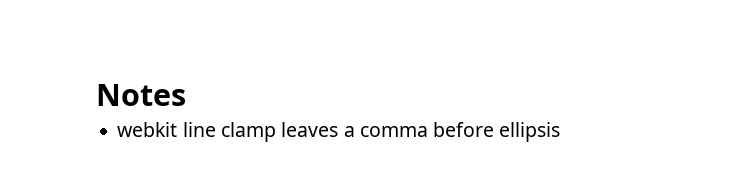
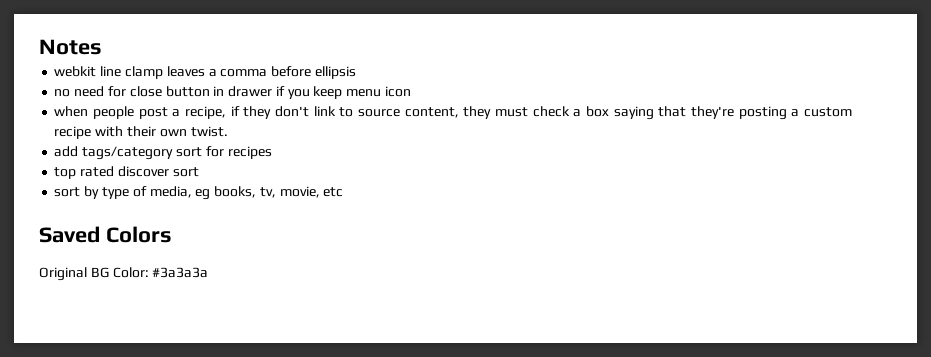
+ no need for close button in drawer if you keep menu icon
+ when people post a recipe, if they don't link to source content, they must check a box saying that they're posting a custom recipe with their own twist.
+ add tags/category sort for recipes
+ top rated discover sort
+ sort by type of media, eg books, tv, movie, etc
+ Saved Colors
+ Original BG Color: #3a3a3a

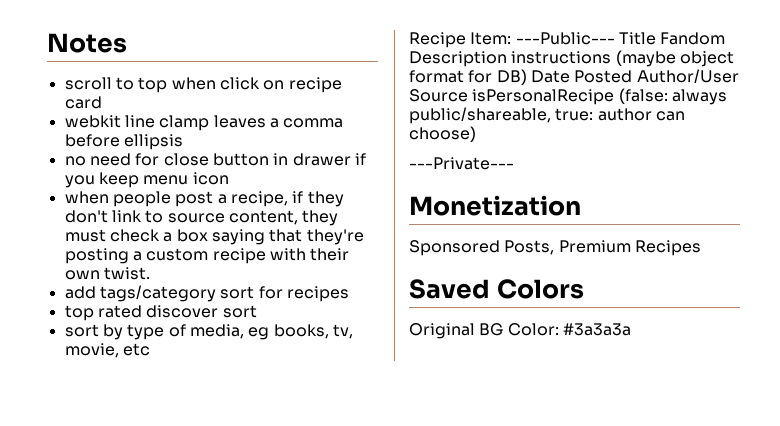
+ scroll to top when click on recipe card
+ Recipe Item: ---Public--- Title Fandom Description instructions (maybe object format for DB) Date Posted Author/User Source isPersonalRecipe (false: always public/shareable, true: author can choose)
+ ---Private---
+ Monetization
+ Sponsored Posts, Premium Recipes

